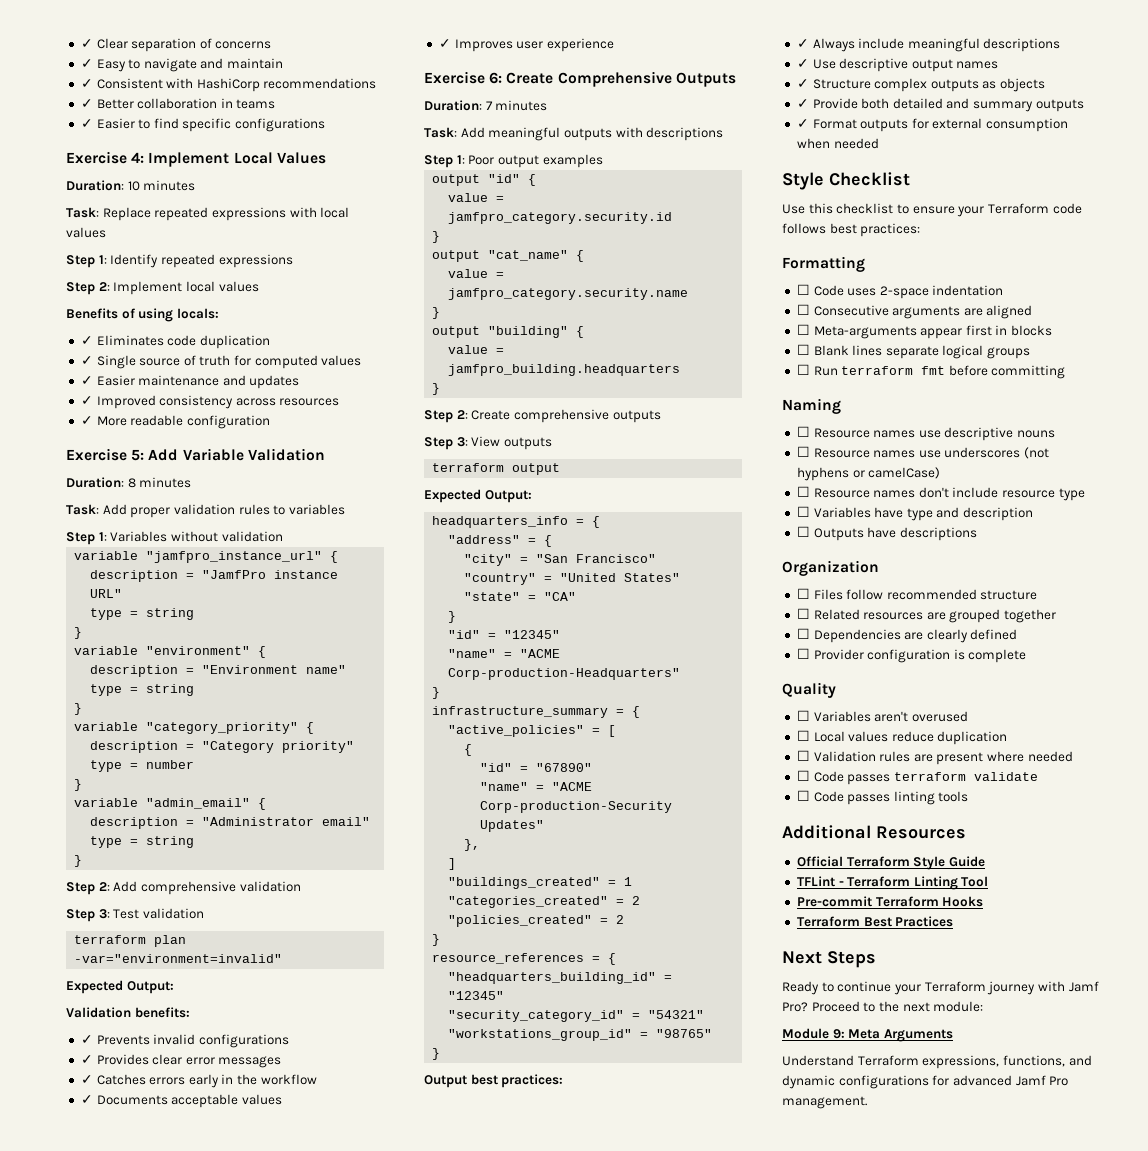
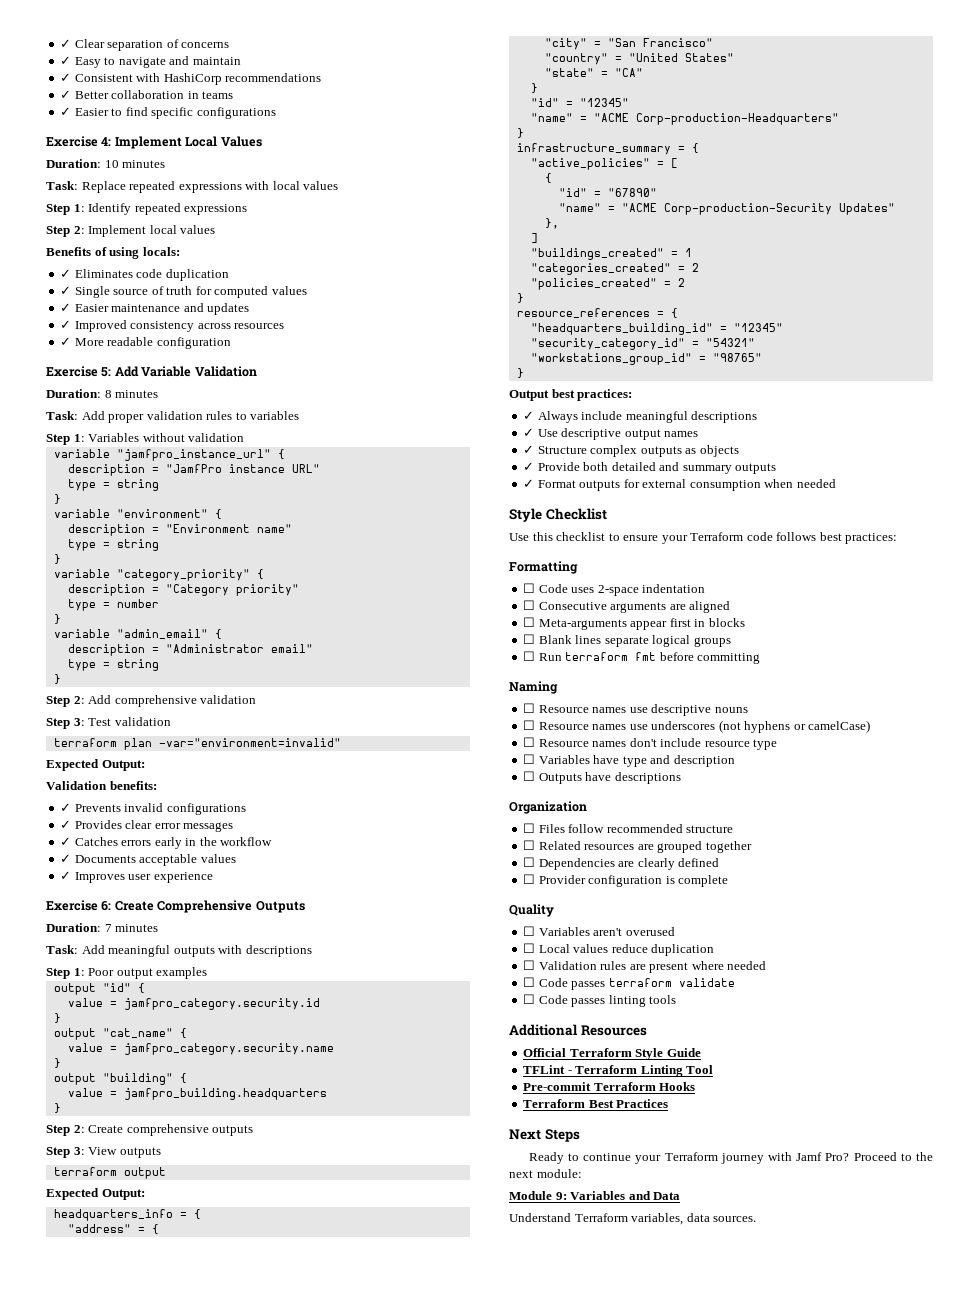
- Module 9: Meta Arguments
+ Module 9: Variables and Data
- Understand Terraform expressions, functions, and dynamic configurations for advanced Jamf Pro management.
+ Understand Terraform variables, data sources.

